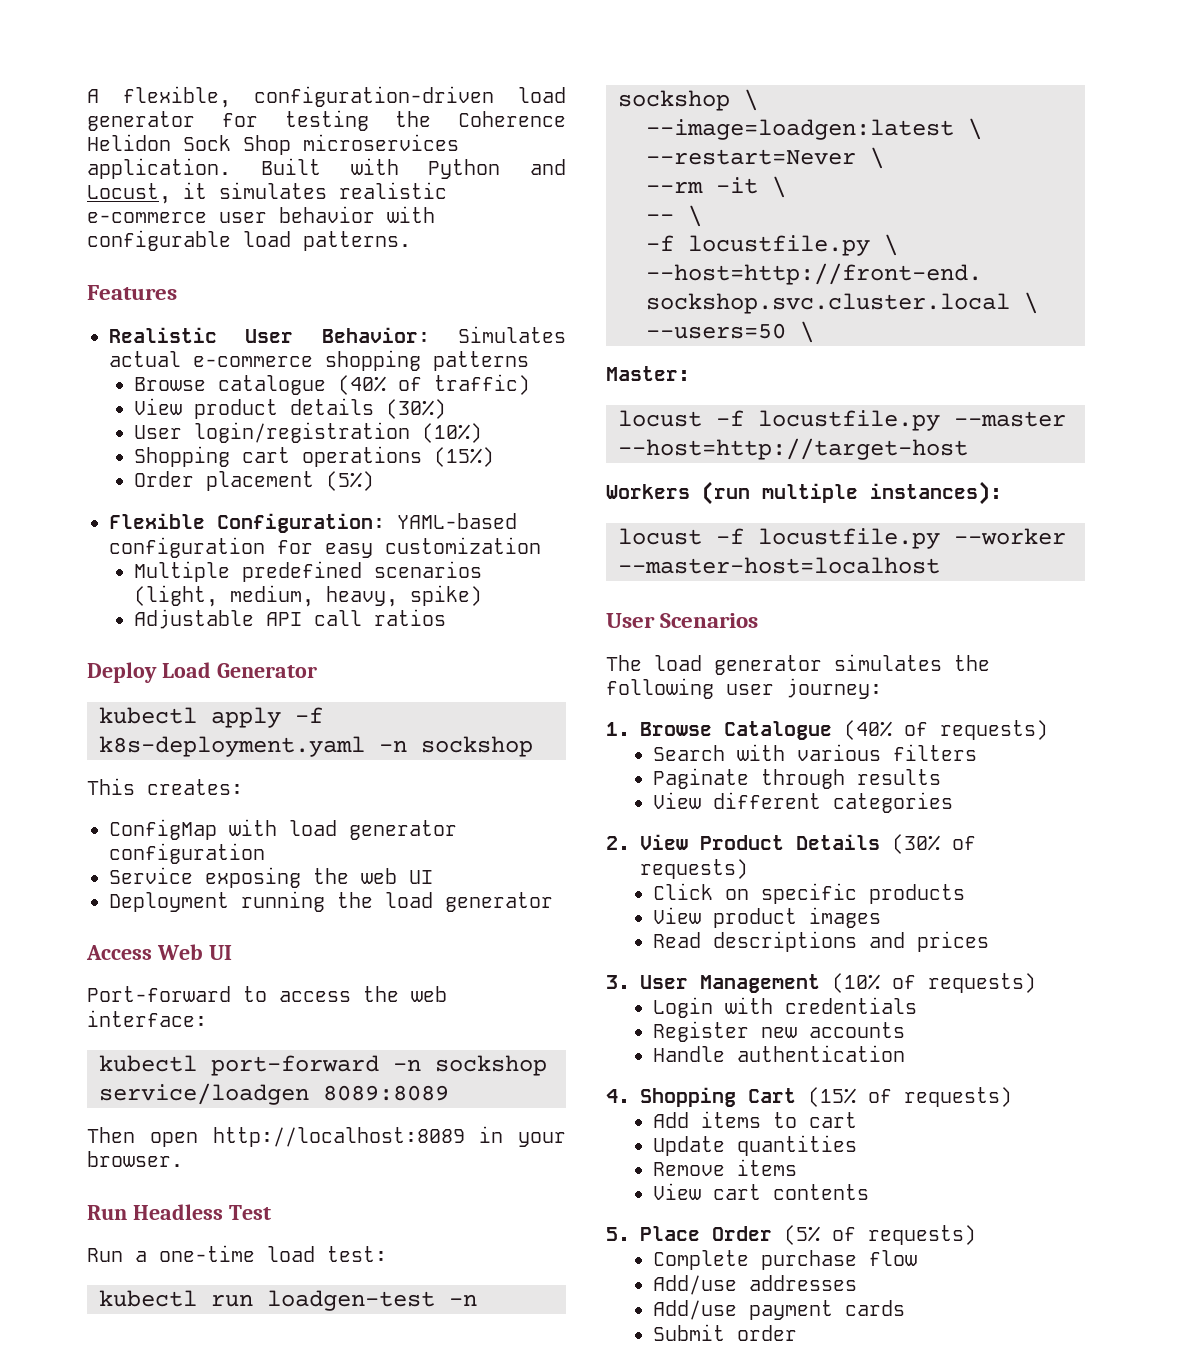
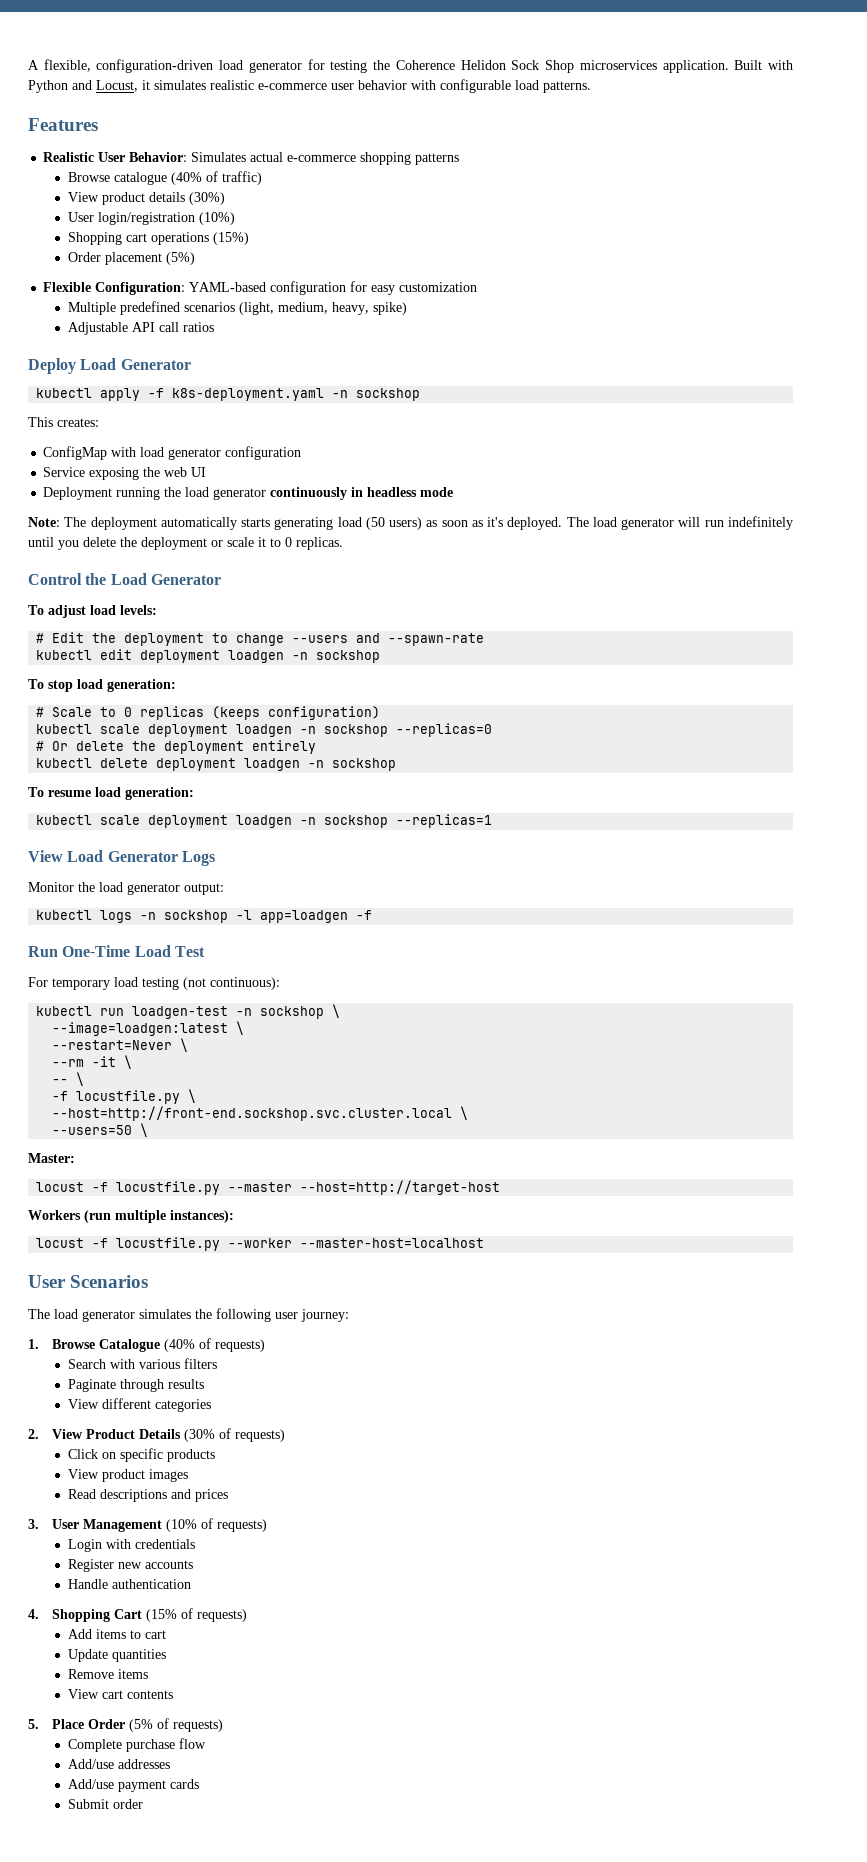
- Deployment running the load generator
- Access Web UI
- Port-forward to access the web interface:
- kubectl port-forward -n sockshop service/loadgen 8089:8089
- Then open http://localhost:8089 in your browser.
- Run Headless Test
+ Deployment running the load generator continuously in headless mode
+ Note: The deployment automatically starts generating load (50 users) as soon as it's deployed. The load generator will run indefinitely until you delete the deployment or scale it to 0 replicas.
+ Control the Load Generator
+ To adjust load levels:
+ # Edit the deployment to change --users and --spawn-rate
+ kubectl edit deployment loadgen -n sockshop
+ To stop load generation:
+ # Scale to 0 replicas (keeps configuration)
+ kubectl scale deployment loadgen -n sockshop --replicas=0
+ # Or delete the deployment entirely
+ kubectl delete deployment loadgen -n sockshop
+ To resume load generation:
+ kubectl scale deployment loadgen -n sockshop --replicas=1
+ View Load Generator Logs
+ Monitor the load generator output:
+ kubectl logs -n sockshop -l app=loadgen -f
+ Run One-Time Load Test
- Run a one-time load test:
+ For temporary load testing (not continuous):

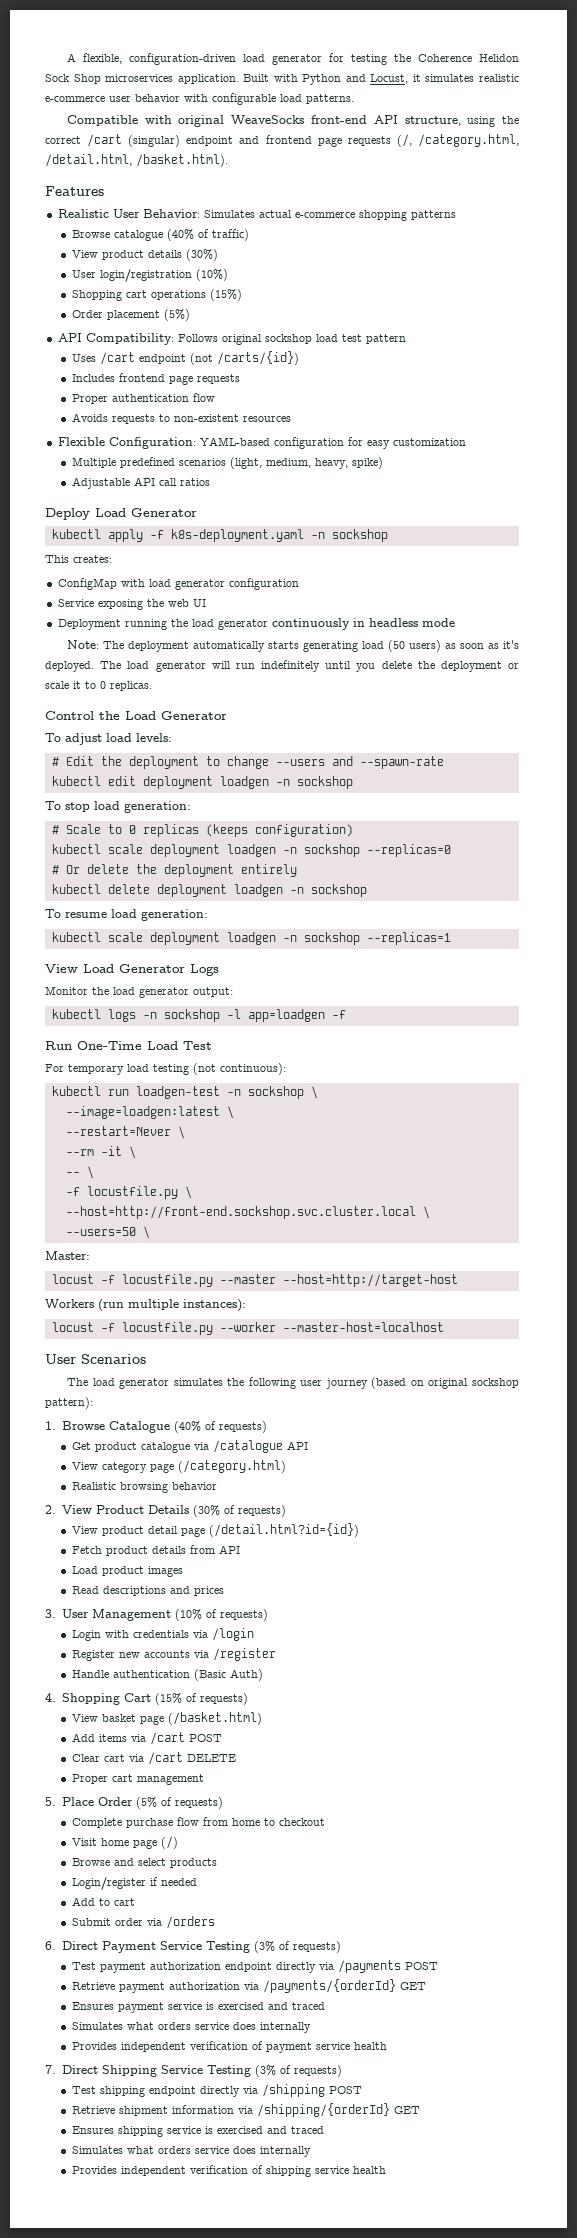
+ Compatible with original WeaveSocks front-end API structure, using the correct /cart (singular) endpoint and frontend page requests (/, /category.html, /detail.html, /basket.html).
+ API Compatibility: Follows original sockshop load test pattern
+ Uses /cart endpoint (not /carts/{id})
+ Includes frontend page requests
+ Proper authentication flow
+ Avoids requests to non-existent resources
- The load generator simulates the following user journey:
+ The load generator simulates the following user journey (based on original sockshop pattern):
- Search with various filters
- Paginate through results
- View different categories
+ Get product catalogue via /catalogue API
+ View category page (/category.html)
+ Realistic browsing behavior
- Click on specific products
- View product images
+ View product detail page (/detail.html?id={id})
+ Fetch product details from API
+ Load product images
- Login with credentials
+ Login with credentials via /login
- Register new accounts
+ Register new accounts via /register
- Handle authentication
+ Handle authentication (Basic Auth)
- Add items to cart
- Update quantities
- Remove items
- View cart contents
+ View basket page (/basket.html)
+ Add items via /cart POST
+ Clear cart via /cart DELETE
+ Proper cart management
- Complete purchase flow
- Add/use addresses
- Add/use payment cards
- Submit order
+ Complete purchase flow from home to checkout
+ Visit home page (/)
+ Browse and select products
+ Login/register if needed
+ Add to cart
+ Submit order via /orders
+ 6. Direct Payment Service Testing (3% of requests)
+ Test payment authorization endpoint directly via /payments POST
+ Retrieve payment authorization via /payments/{orderId} GET
+ Ensures payment service is exercised and traced
+ Simulates what orders service does internally
+ Provides independent verification of payment service health
+ 7. Direct Shipping Service Testing (3% of requests)
+ Test shipping endpoint directly via /shipping POST
+ Retrieve shipment information via /shipping/{orderId} GET
+ Ensures shipping service is exercised and traced
+ Simulates what orders service does internally
+ Provides independent verification of shipping service health

